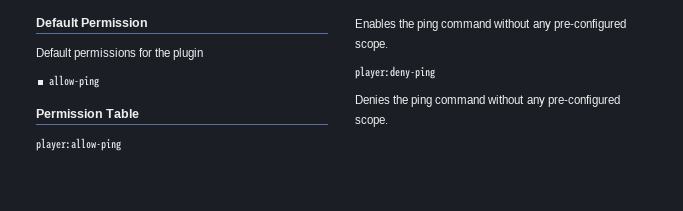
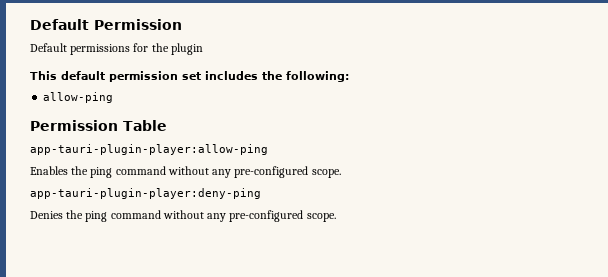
+ This default permission set includes the following:
- player:allow-ping
+ app-tauri-plugin-player:allow-ping
- player:deny-ping
+ app-tauri-plugin-player:deny-ping

